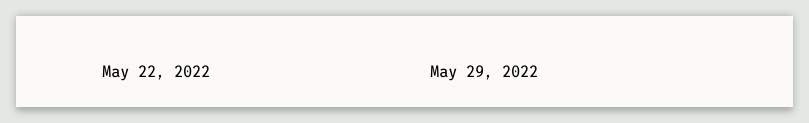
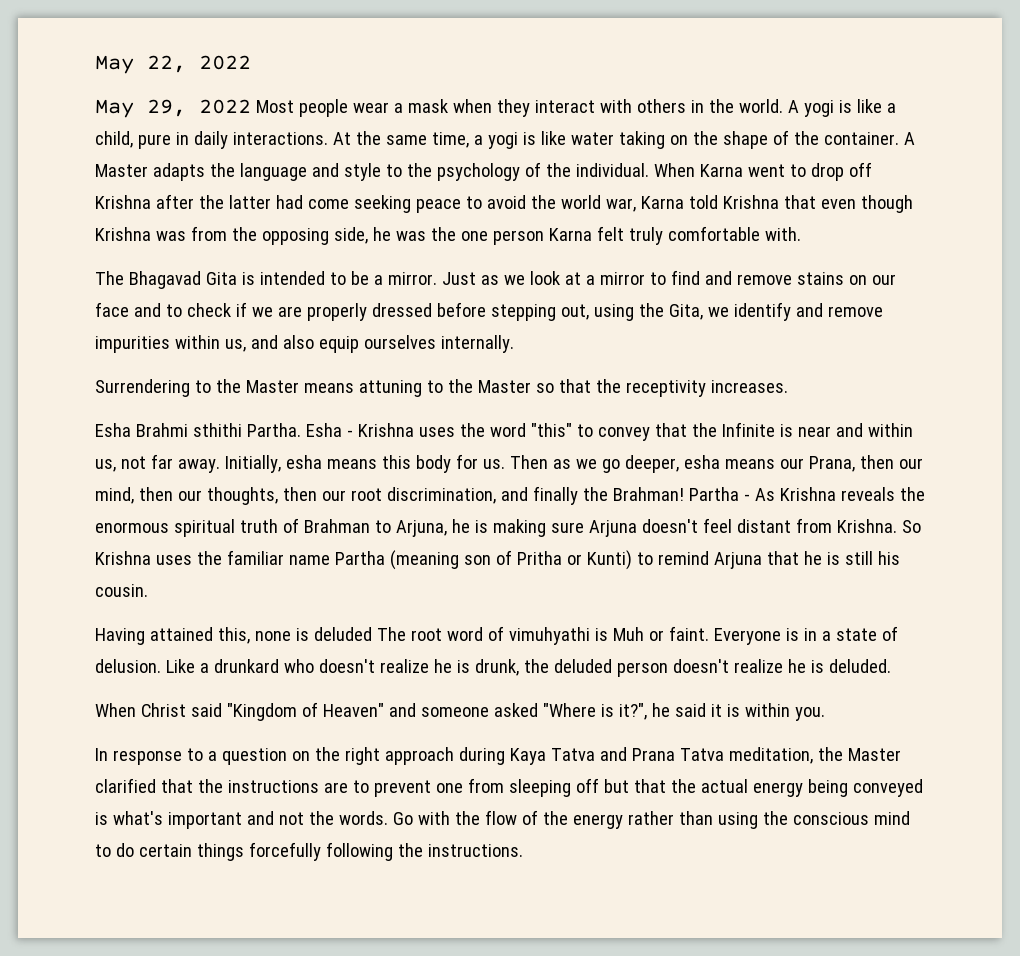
- May 29, 2022
+ May 29, 2022 Most people wear a mask when they interact with others in the world. A yogi is like a child, pure in daily interactions. At the same time, a yogi is like water taking on the shape of the container. A Master adapts the language and style to the psychology of the individual. When Karna went to drop off Krishna after the latter had come seeking peace to avoid the world war, Karna told Krishna that even though Krishna was from the opposing side, he was the one person Karna felt truly comfortable with.
+ The Bhagavad Gita is intended to be a mirror. Just as we look at a mirror to find and remove stains on our face and to check if we are properly dressed before stepping out, using the Gita, we identify and remove impurities within us, and also equip ourselves internally.
+ Surrendering to the Master means attuning to the Master so that the receptivity increases.
+ Esha Brahmi sthithi Partha. Esha - Krishna uses the word "this" to convey that the Infinite is near and within us, not far away. Initially, esha means this body for us. Then as we go deeper, esha means our Prana, then our mind, then our thoughts, then our root discrimination, and finally the Brahman! Partha - As Krishna reveals the enormous spiritual truth of Brahman to Arjuna, he is making sure Arjuna doesn't feel distant from Krishna. So Krishna uses the familiar name Partha (meaning son of Pritha or Kunti) to remind Arjuna that he is still his cousin.
+ Having attained this, none is deluded The root word of vimuhyathi is Muh or faint. Everyone is in a state of delusion. Like a drunkard who doesn't realize he is drunk, the deluded person doesn't realize he is deluded.
+ When Christ said "Kingdom of Heaven" and someone asked "Where is it?", he said it is within you.
+ In response to a question on the right approach during Kaya Tatva and Prana Tatva meditation, the Master clarified that the instructions are to prevent one from sleeping off but that the actual energy being conveyed is what's important and not the words. Go with the flow of the energy rather than using the conscious mind to do certain things forcefully following the instructions.

